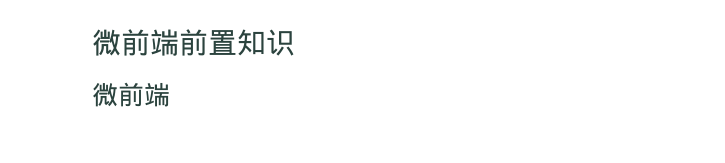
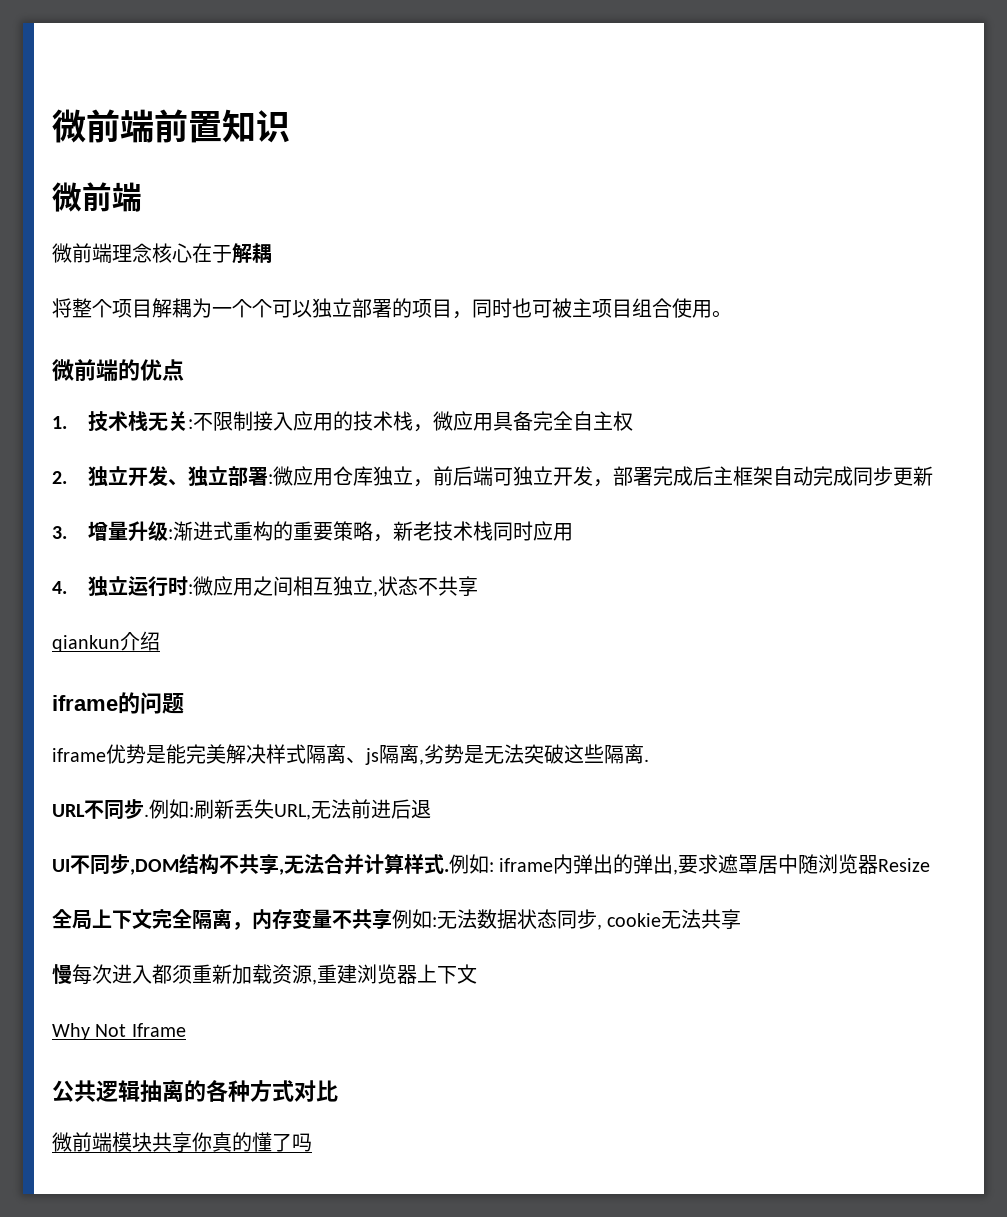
+ 微前端理念核心在于解耦
+ 将整个项目解耦为一个个可以独立部署的项目，同时也可被主项目组合使用。
+ 微前端的优点
+ 1.技术栈无关:不限制接入应用的技术栈，微应用具备完全自主权
+ 2.独立开发、独立部署:微应用仓库独立，前后端可独立开发，部署完成后主框架自动完成同步更新
+ 3.增量升级:渐进式重构的重要策略，新老技术栈同时应用
+ 4.独立运行时:微应用之间相互独立,状态不共享
+ qiankun介绍
+ iframe的问题
+ iframe优势是能完美解决样式隔离、js隔离,劣势是无法突破这些隔离.
+ URL不同步.例如:刷新丢失URL,无法前进后退
+ UI不同步,DOM结构不共享,无法合并计算样式.例如: iframe内弹出的弹出,要求遮罩居中随浏览器Resize
+ 全局上下文完全隔离，内存变量不共享例如:无法数据状态同步, cookie无法共享
+ 慢每次进入都须重新加载资源,重建浏览器上下文
+ Why Not Iframe
+ 公共逻辑抽离的各种方式对比
+ 微前端模块共享你真的懂了吗

